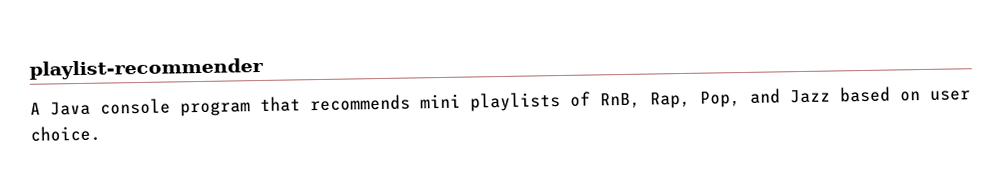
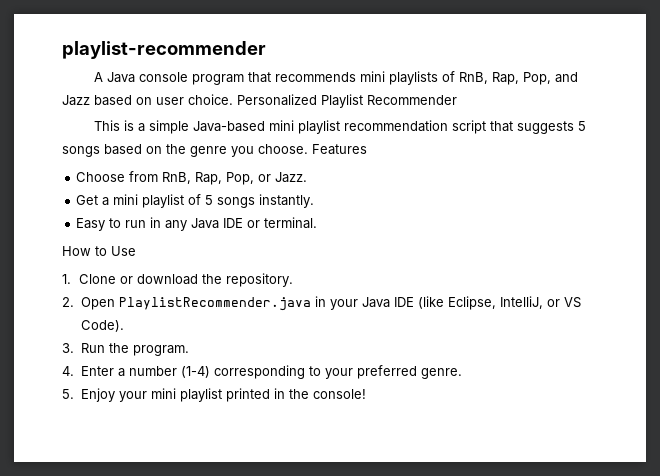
+ Personalized Playlist Recommender
+ This is a simple Java-based mini playlist recommendation script that suggests 5 songs based on the genre you choose. Features
+ Choose from RnB, Rap, Pop, or Jazz.
+ Get a mini playlist of 5 songs instantly.
+ Easy to run in any Java IDE or terminal.
+ How to Use
+ 1. Clone or download the repository.
+ 2. Open PlaylistRecommender.java in your Java IDE (like Eclipse, IntelliJ, or VS Code).
+ 3. Run the program.
+ 4. Enter a number (1-4) corresponding to your preferred genre.
+ 5. Enjoy your mini playlist printed in the console!

